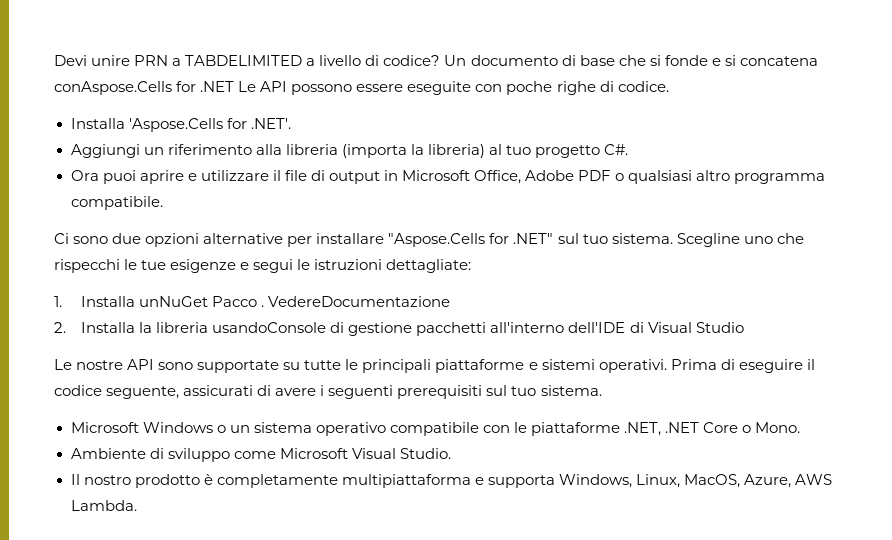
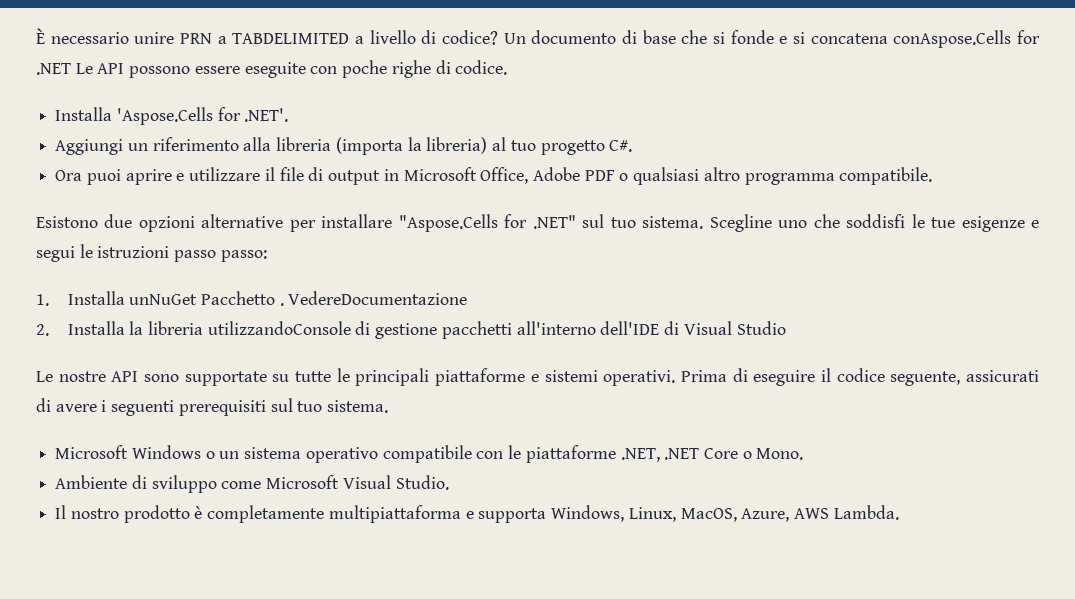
- Devi unire PRN a TABDELIMITED a livello di codice?
+ È necessario unire PRN a TABDELIMITED a livello di codice?
- Ci sono due opzioni alternative per installare "Aspose.Cells for .NET" sul tuo sistema.
+ Esistono due opzioni alternative per installare "Aspose.Cells for .NET" sul tuo sistema.
- Scegline uno che rispecchi le tue esigenze e segui le istruzioni dettagliate:
+ Scegline uno che soddisfi le tue esigenze e segui le istruzioni passo passo:
- 1. Installa unNuGet Pacco .
+ 1. Installa unNuGet Pacchetto .
- 2. Installa la libreria usandoConsole di gestione pacchetti all'interno dell'IDE di Visual Studio
+ 2. Installa la libreria utilizzandoConsole di gestione pacchetti all'interno dell'IDE di Visual Studio

